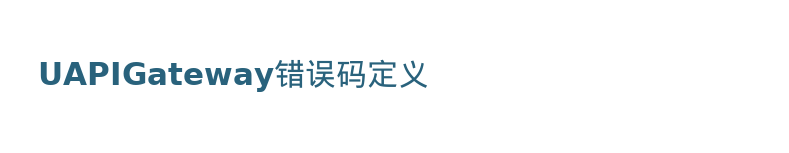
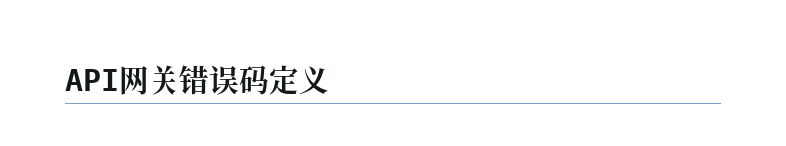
- UAPIGateway错误码定义
+ API网关错误码定义

